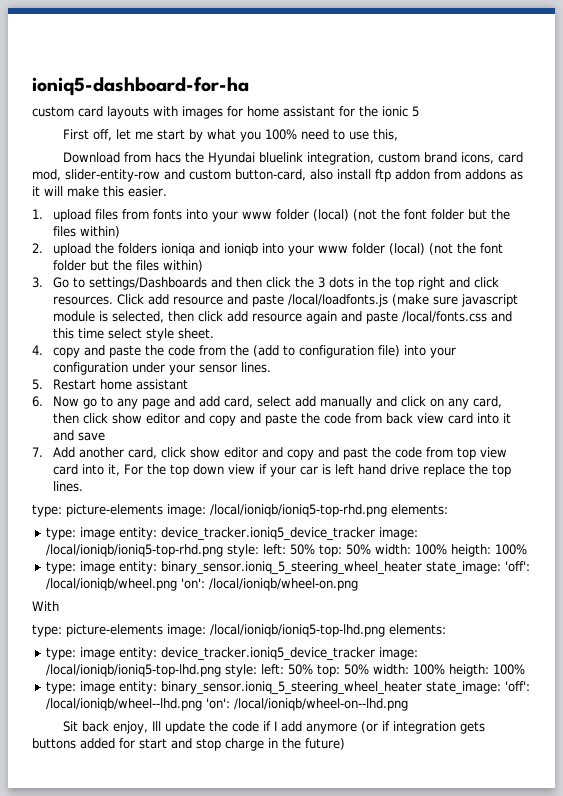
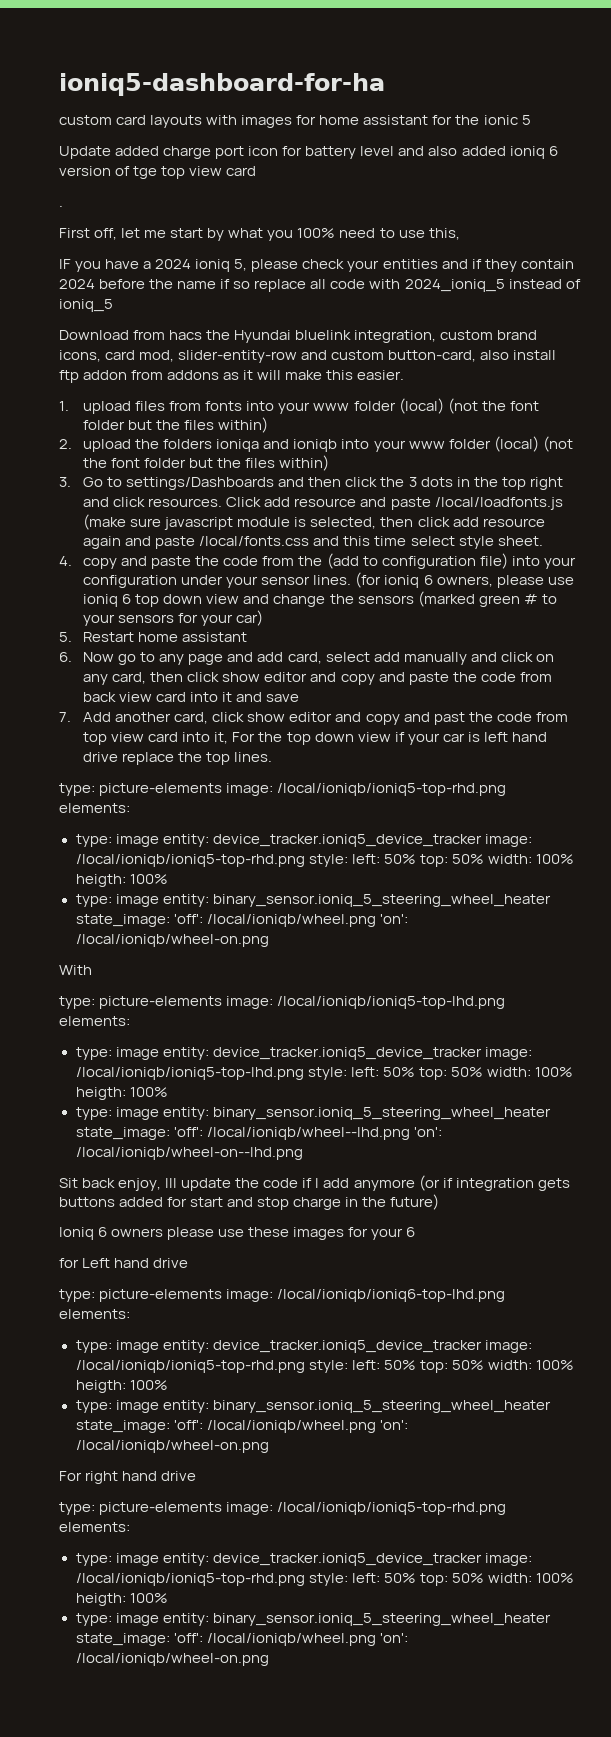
+ Update added charge port icon for battery level and also added ioniq 6 version of tge top view card
+ .
+ IF you have a 2024 ioniq 5, please check your entities and if they contain 2024 before the name if so replace all code with 2024_ioniq_5 instead of ioniq_5
+ (for ioniq 6 owners, please use ioniq 6 top down view and change the sensors (marked green # to your sensors for your car)
+ Ioniq 6 owners please use these images for your 6
+ for Left hand drive
+ type: picture-elements image: /local/ioniqb/ioniq6-top-lhd.png elements:
+ type: image entity: device_tracker.ioniq5_device_tracker image: /local/ioniqb/ioniq5-top-rhd.png style: left: 50% top: 50% width: 100% heigth: 100%
+ type: image entity: binary_sensor.ioniq_5_steering_wheel_heater state_image: 'off': /local/ioniqb/wheel.png 'on': /local/ioniqb/wheel-on.png
+ For right hand drive
+ type: picture-elements image: /local/ioniqb/ioniq5-top-rhd.png elements:
+ type: image entity: device_tracker.ioniq5_device_tracker image: /local/ioniqb/ioniq5-top-rhd.png style: left: 50% top: 50% width: 100% heigth: 100%
+ type: image entity: binary_sensor.ioniq_5_steering_wheel_heater state_image: 'off': /local/ioniqb/wheel.png 'on': /local/ioniqb/wheel-on.png

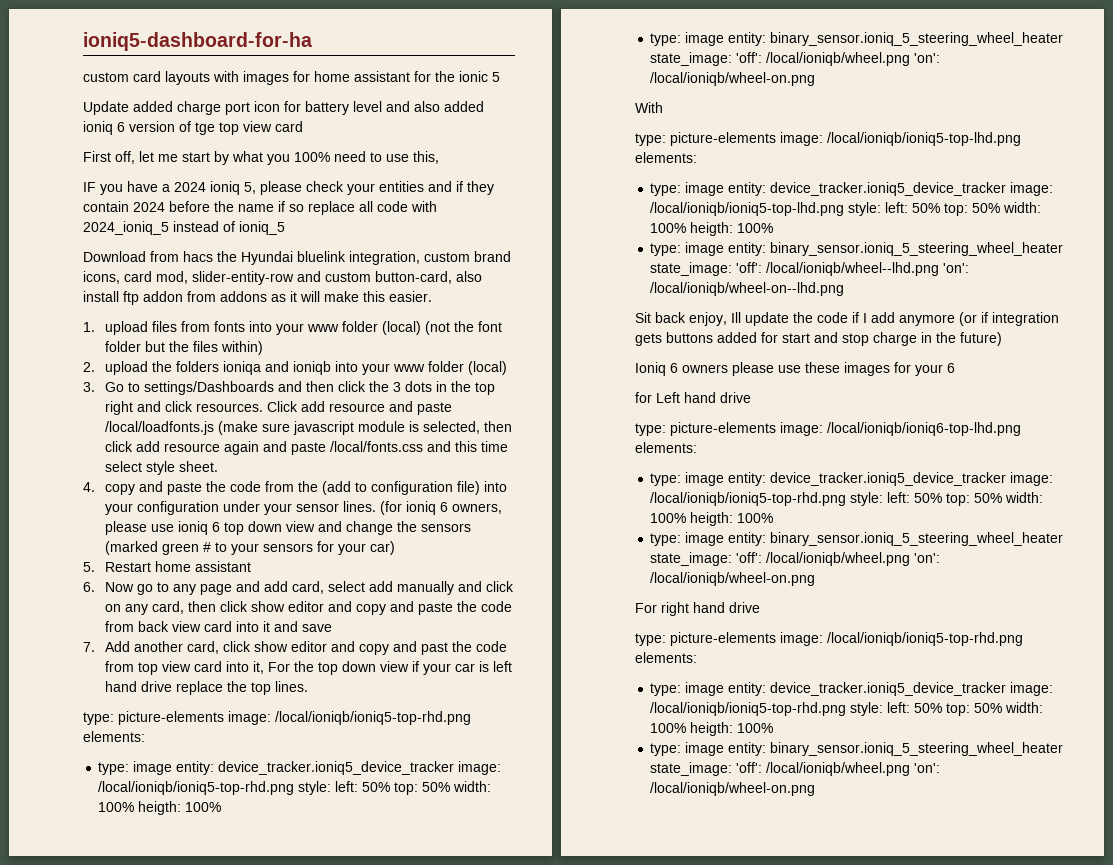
- .
- 2. upload the folders ioniqa and ioniqb into your www folder (local) (not the font folder but the files within)
+ 2. upload the folders ioniqa and ioniqb into your www folder (local)

